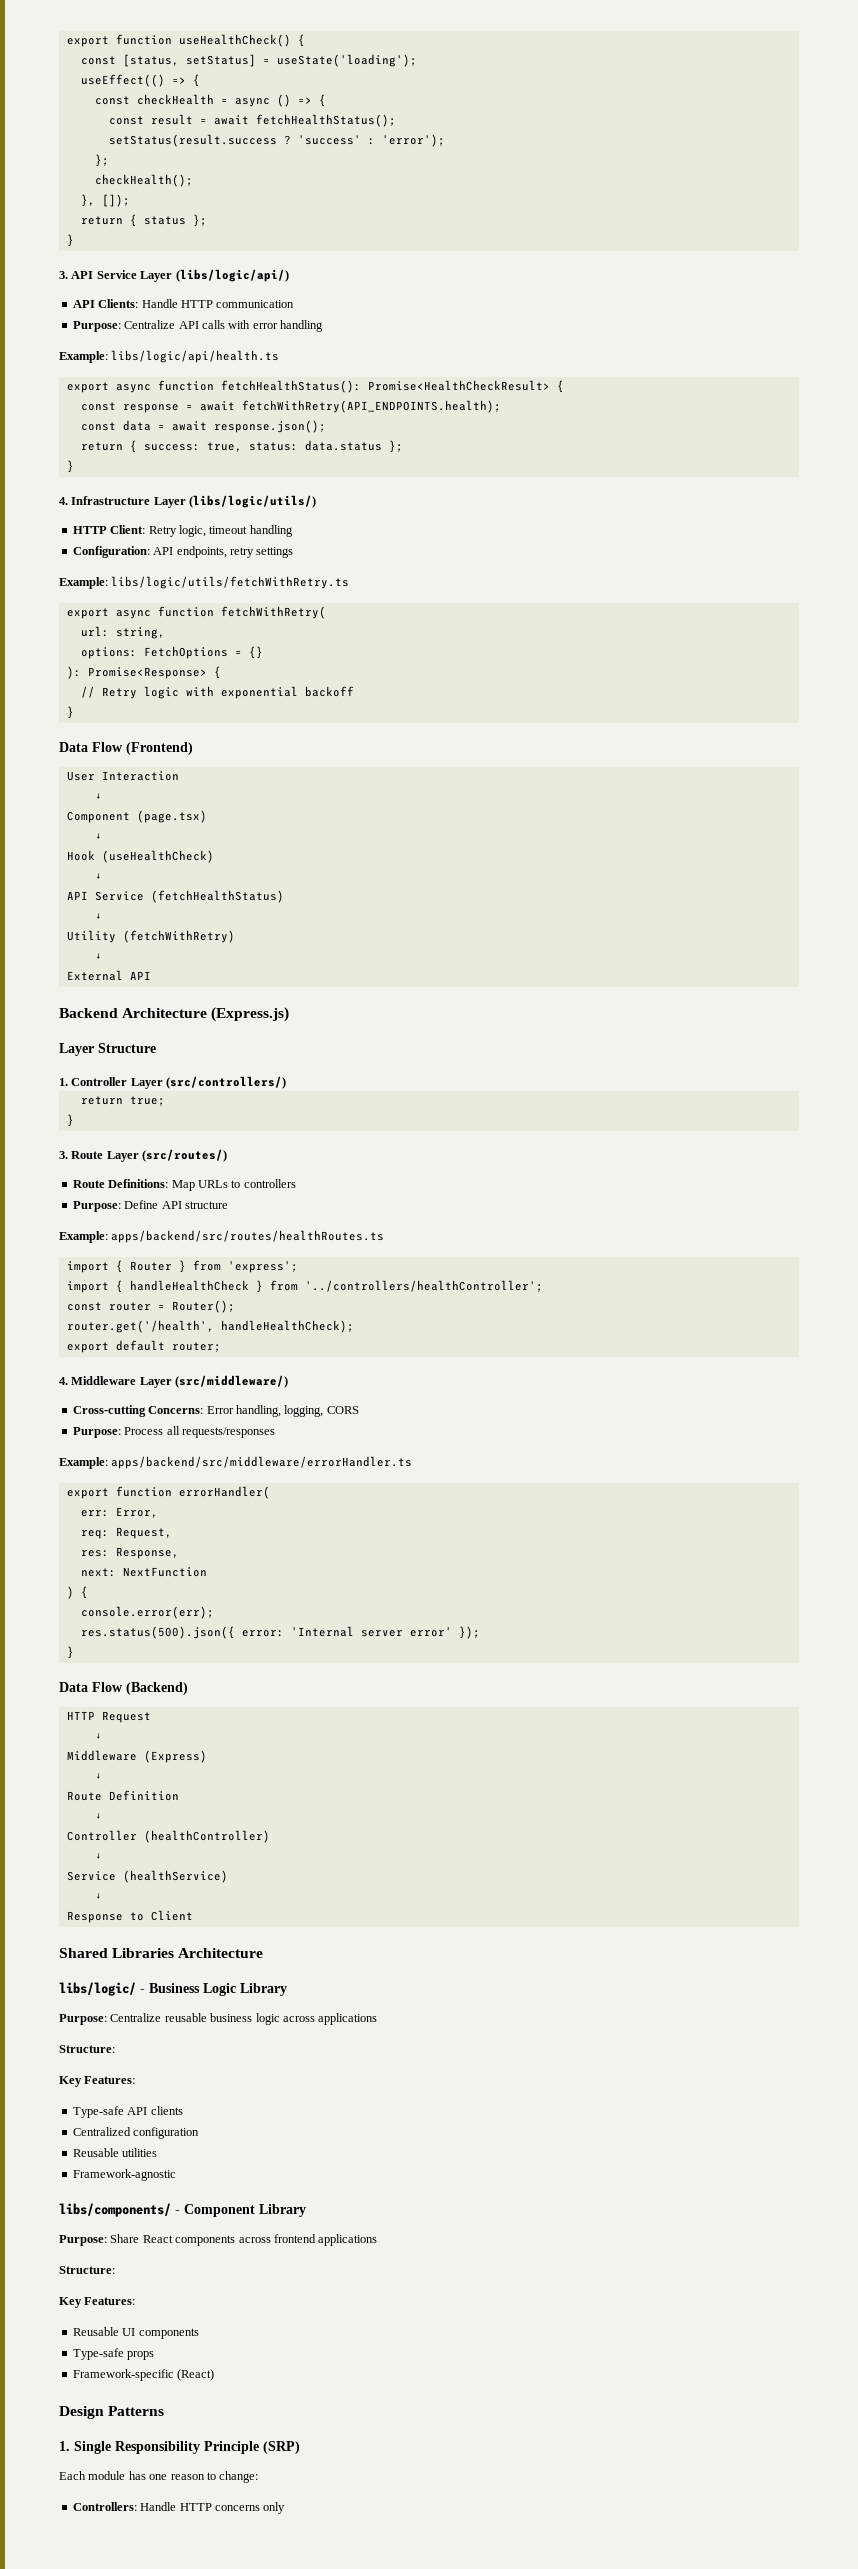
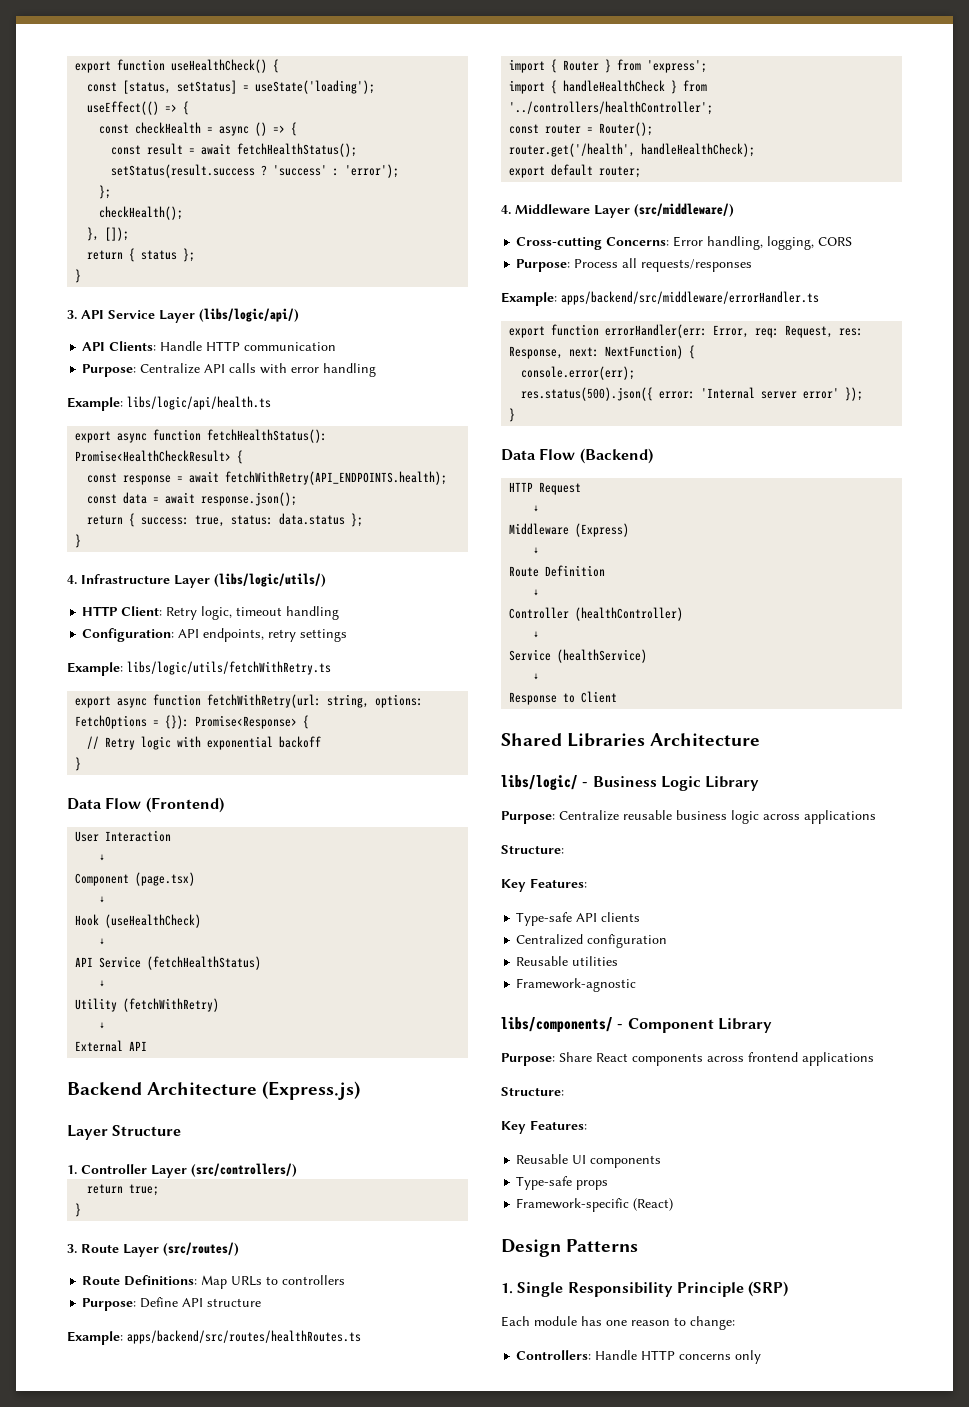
- export async function fetchWithRetry(
- url: string,
- options: FetchOptions = {}
- ): Promise<Response> {
+ export async function fetchWithRetry(url: string, options: FetchOptions = {}): Promise<Response> {
- export function errorHandler(
- err: Error,
- req: Request,
- res: Response,
- next: NextFunction
- ) {
+ export function errorHandler(err: Error, req: Request, res: Response, next: NextFunction) {

